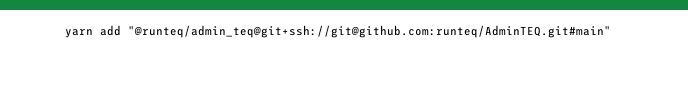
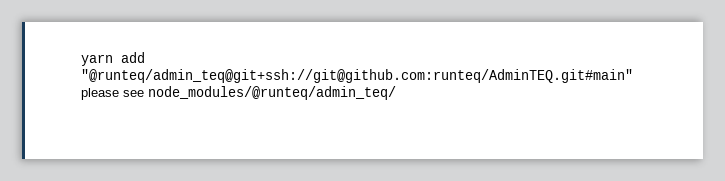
- yarn add "@runteq/admin_teq@git+ssh://git@github.com:runteq/AdminTEQ.git#main"
+ yarn add "@runteq/admin_teq@git+ssh://git@github.com:runteq/AdminTEQ.git#main" please see node_modules/@runteq/admin_teq/

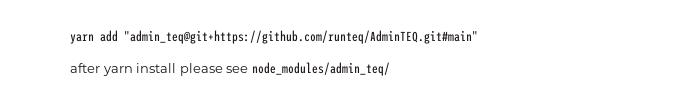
- yarn add "@runteq/admin_teq@git+ssh://git@github.com:runteq/AdminTEQ.git#main" please see node_modules/@runteq/admin_teq/
+ yarn add "admin_teq@git+https://github.com/runteq/AdminTEQ.git#main"
+ after yarn install please see node_modules/admin_teq/

